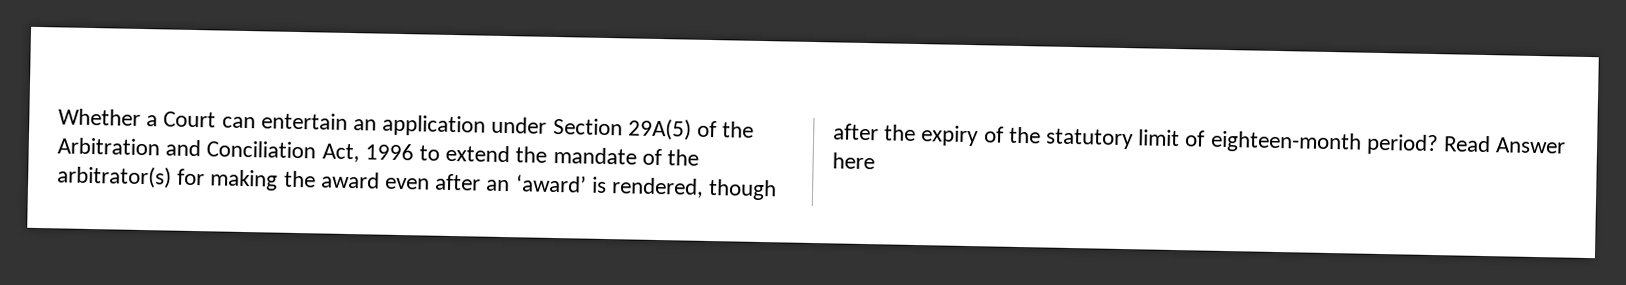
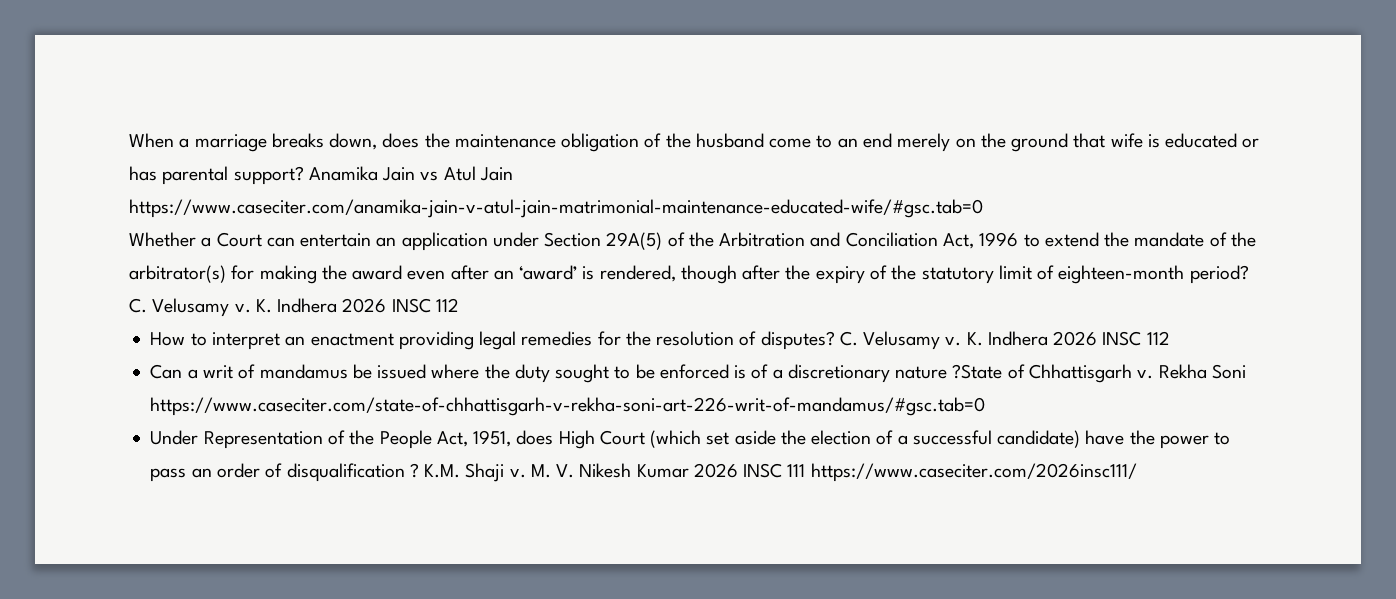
+ When a marriage breaks down, does the maintenance obligation of the husband come to an end merely on the ground that wife is educated or has parental support? Anamika Jain vs Atul Jain https://www.caseciter.com/anamika-jain-v-atul-jain-matrimonial-maintenance-educated-wife/#gsc.tab=0
- Whether a Court can entertain an application under Section 29A(5) of the Arbitration and Conciliation Act, 1996 to extend the mandate of the arbitrator(s) for making the award even after an ‘award’ is rendered, though after the expiry of the statutory limit of eighteen-month period? Read Answer here
+ Whether a Court can entertain an application under Section 29A(5) of the Arbitration and Conciliation Act, 1996 to extend the mandate of the arbitrator(s) for making the award even after an ‘award’ is rendered, though after the expiry of the statutory limit of eighteen-month period? C. Velusamy v. K. Indhera 2026 INSC 112
+ How to interpret an enactment providing legal remedies for the resolution of disputes? C. Velusamy v. K. Indhera 2026 INSC 112
+ Can a writ of mandamus be issued where the duty sought to be enforced is of a discretionary nature ?State of Chhattisgarh v. Rekha Soni https://www.caseciter.com/state-of-chhattisgarh-v-rekha-soni-art-226-writ-of-mandamus/#gsc.tab=0
+ Under Representation of the People Act, 1951, does High Court (which set aside the election of a successful candidate) have the power to pass an order of disqualification ? K.M. Shaji v. M. V. Nikesh Kumar 2026 INSC 111 https://www.caseciter.com/2026insc111/

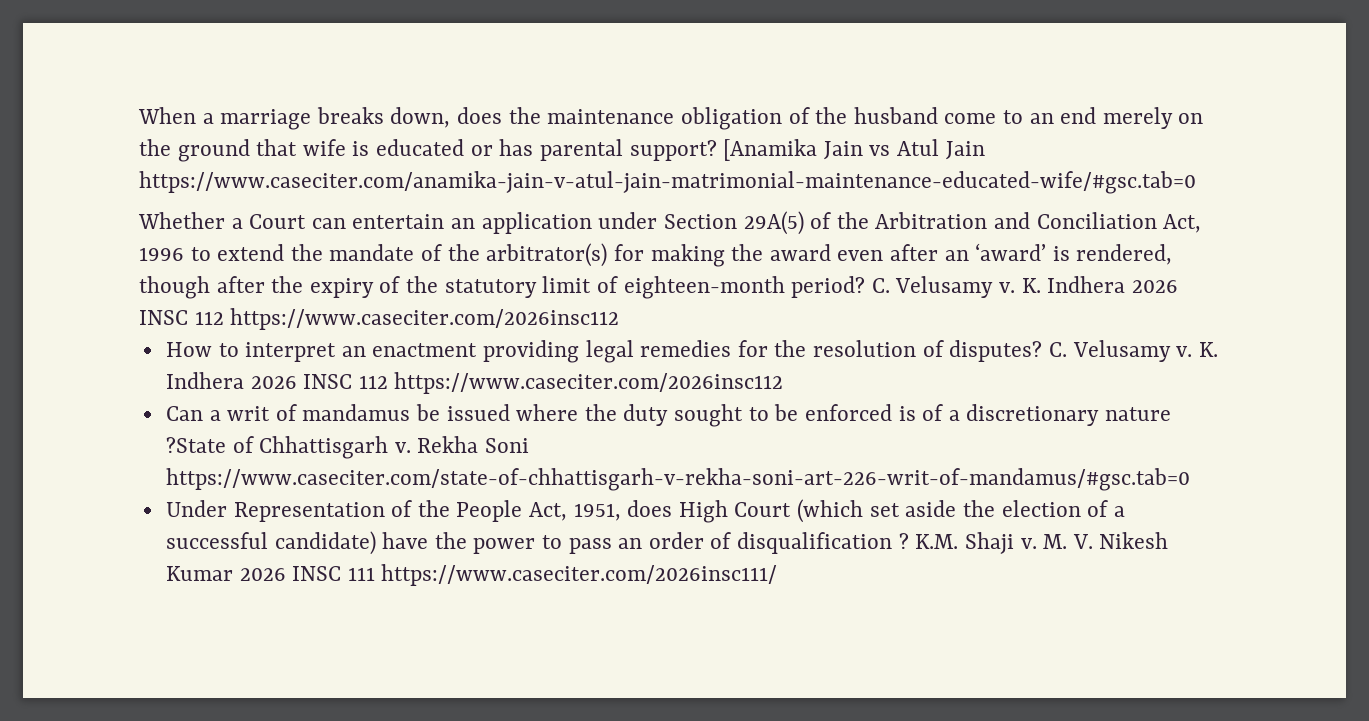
- Anamika Jain vs Atul Jain https://www.caseciter.com/anamika-jain-v-atul-jain-matrimonial-maintenance-educated-wife/#gsc.tab=0
+ [Anamika Jain vs Atul Jain https://www.caseciter.com/anamika-jain-v-atul-jain-matrimonial-maintenance-educated-wife/#gsc.tab=0
- Whether a Court can entertain an application under Section 29A(5) of the Arbitration and Conciliation Act, 1996 to extend the mandate of the arbitrator(s) for making the award even after an ‘award’ is rendered, though after the expiry of the statutory limit of eighteen-month period? C. Velusamy v. K. Indhera 2026 INSC 112
+ Whether a Court can entertain an application under Section 29A(5) of the Arbitration and Conciliation Act, 1996 to extend the mandate of the arbitrator(s) for making the award even after an ‘award’ is rendered, though after the expiry of the statutory limit of eighteen-month period? C. Velusamy v. K. Indhera 2026 INSC 112 https://www.caseciter.com/2026insc112
- How to interpret an enactment providing legal remedies for the resolution of disputes? C. Velusamy v. K. Indhera 2026 INSC 112
+ How to interpret an enactment providing legal remedies for the resolution of disputes? C. Velusamy v. K. Indhera 2026 INSC 112 https://www.caseciter.com/2026insc112

